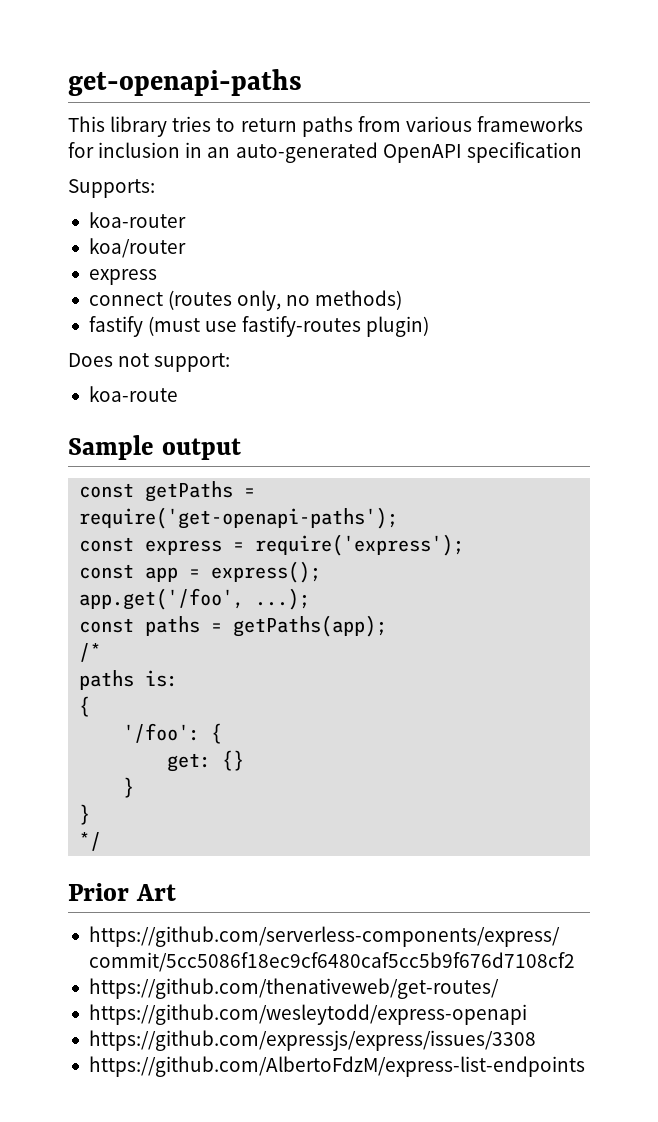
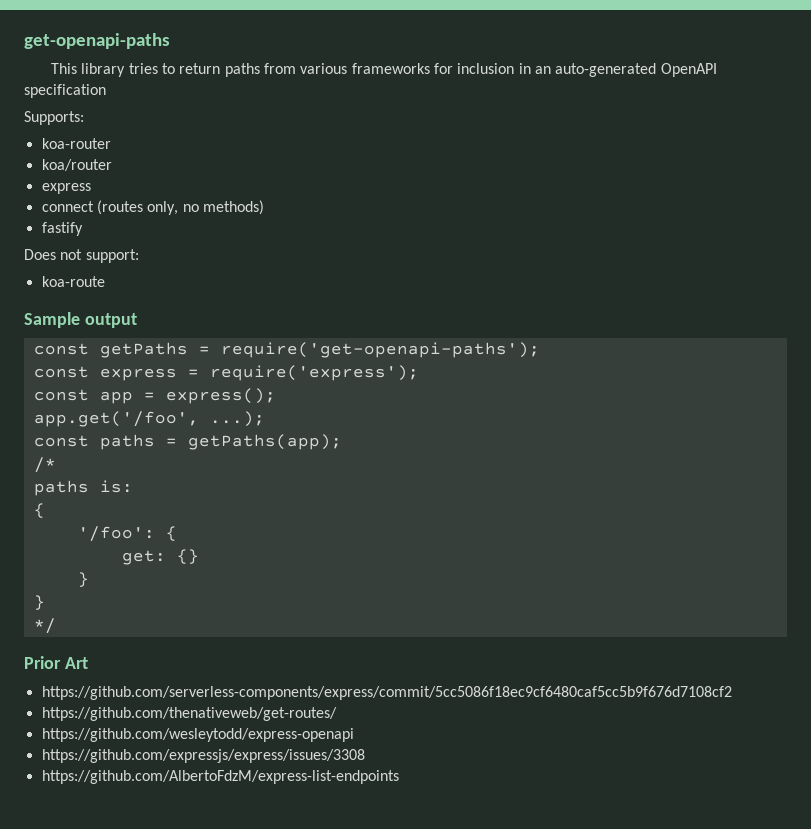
- fastify (must use fastify-routes plugin)
+ fastify

